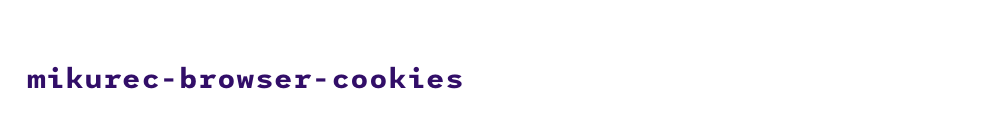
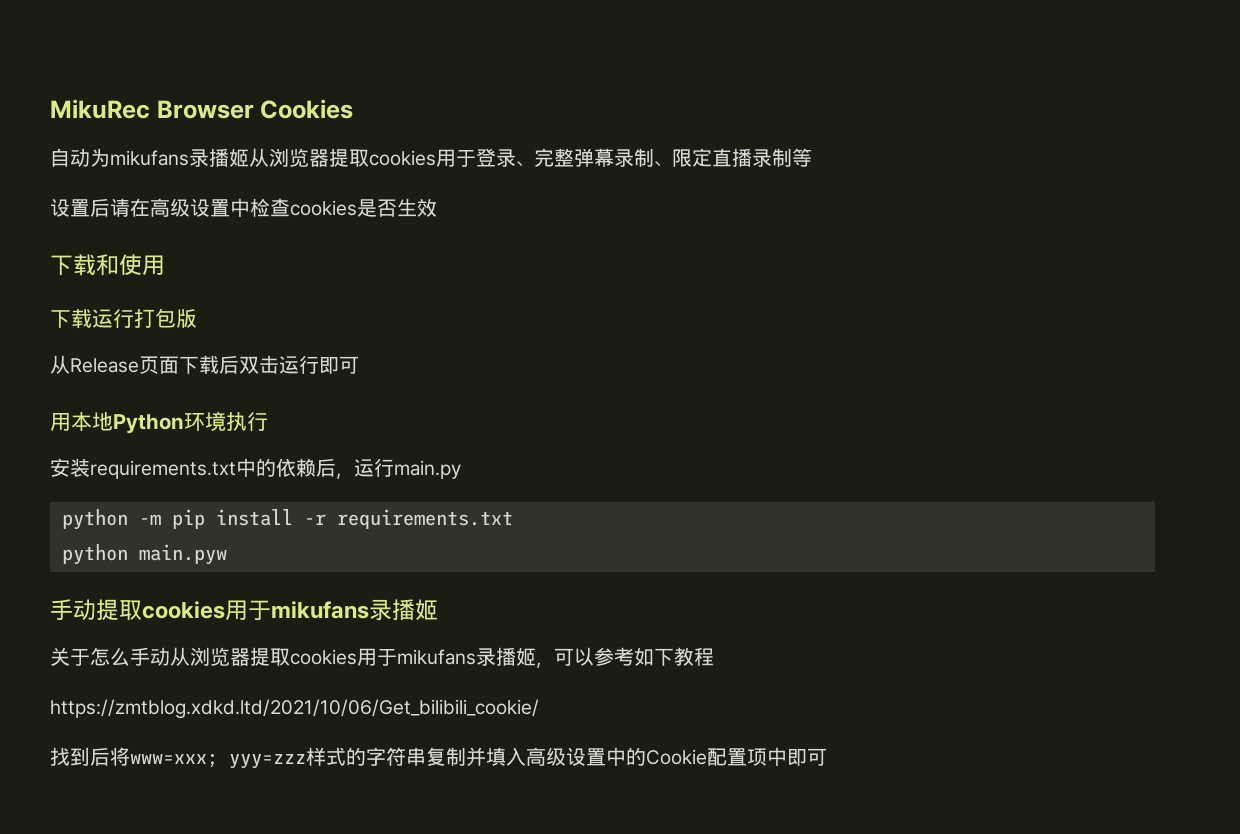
- mikurec-browser-cookies
+ MikuRec Browser Cookies
+ 自动为mikufans录播姬从浏览器提取cookies用于登录、完整弹幕录制、限定直播录制等
+ 设置后请在高级设置中检查cookies是否生效
+ 下载和使用
+ 下载运行打包版
+ 从Release页面下载后双击运行即可
+ 用本地Python环境执行
+ 安装requirements.txt中的依赖后，运行main.py
+ python -m pip install -r requirements.txt
+ python main.pyw
+ 手动提取cookies用于mikufans录播姬
+ 关于怎么手动从浏览器提取cookies用于mikufans录播姬，可以参考如下教程
+ https://zmtblog.xdkd.ltd/2021/10/06/Get_bilibili_cookie/
+ 找到后将www=xxx; yyy=zzz样式的字符串复制并填入高级设置中的Cookie配置项中即可

